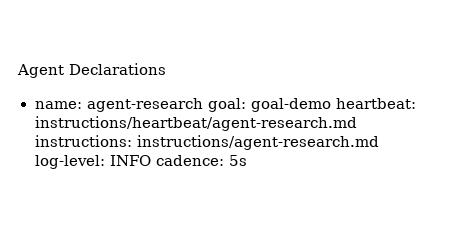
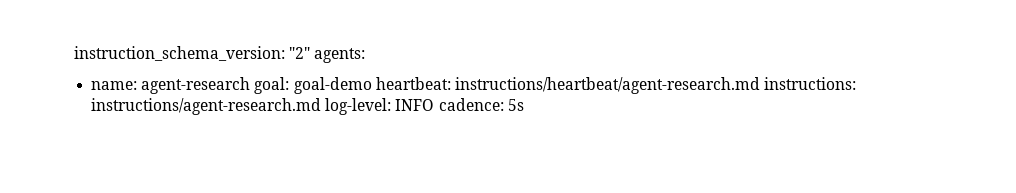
- Agent Declarations
+ instruction_schema_version: "2" agents:

